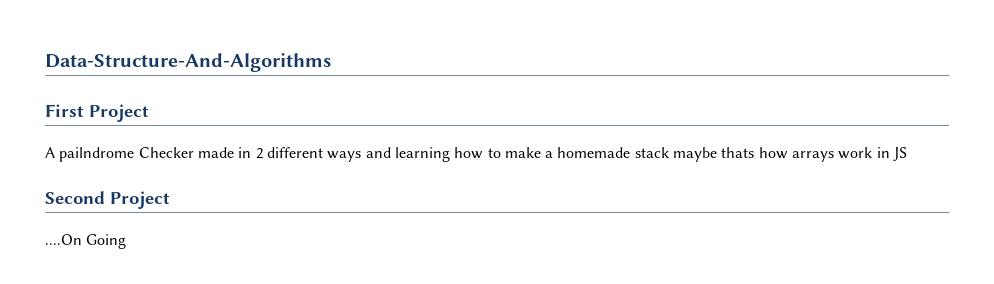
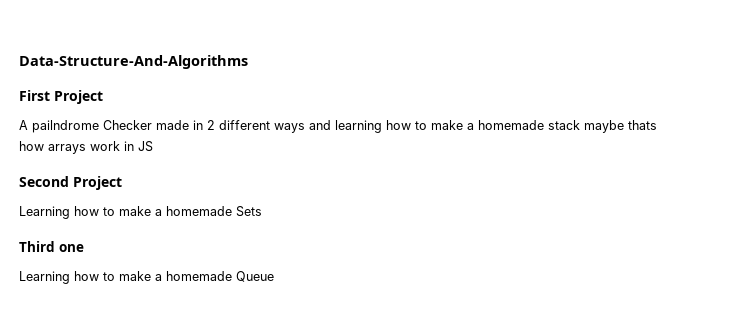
- ....On Going
+ Learning how to make a homemade Sets
+ Third one
+ Learning how to make a homemade Queue

